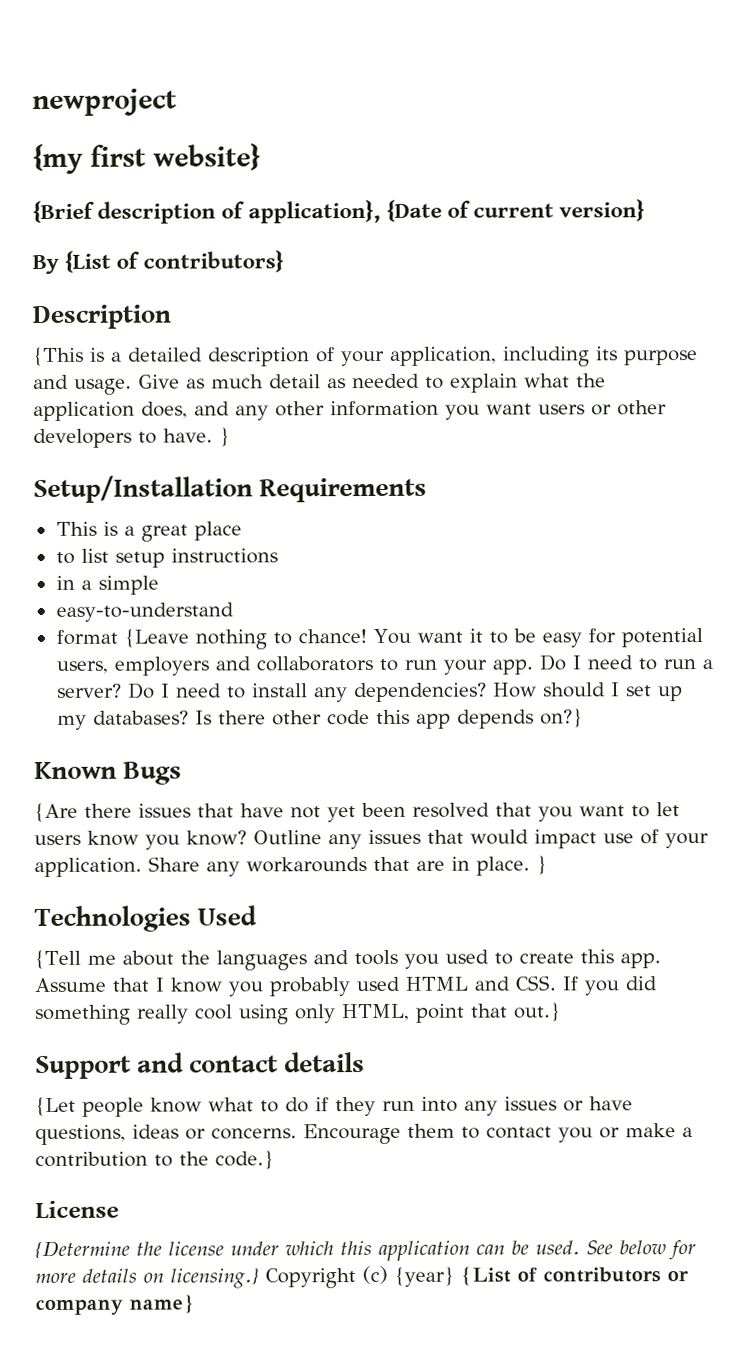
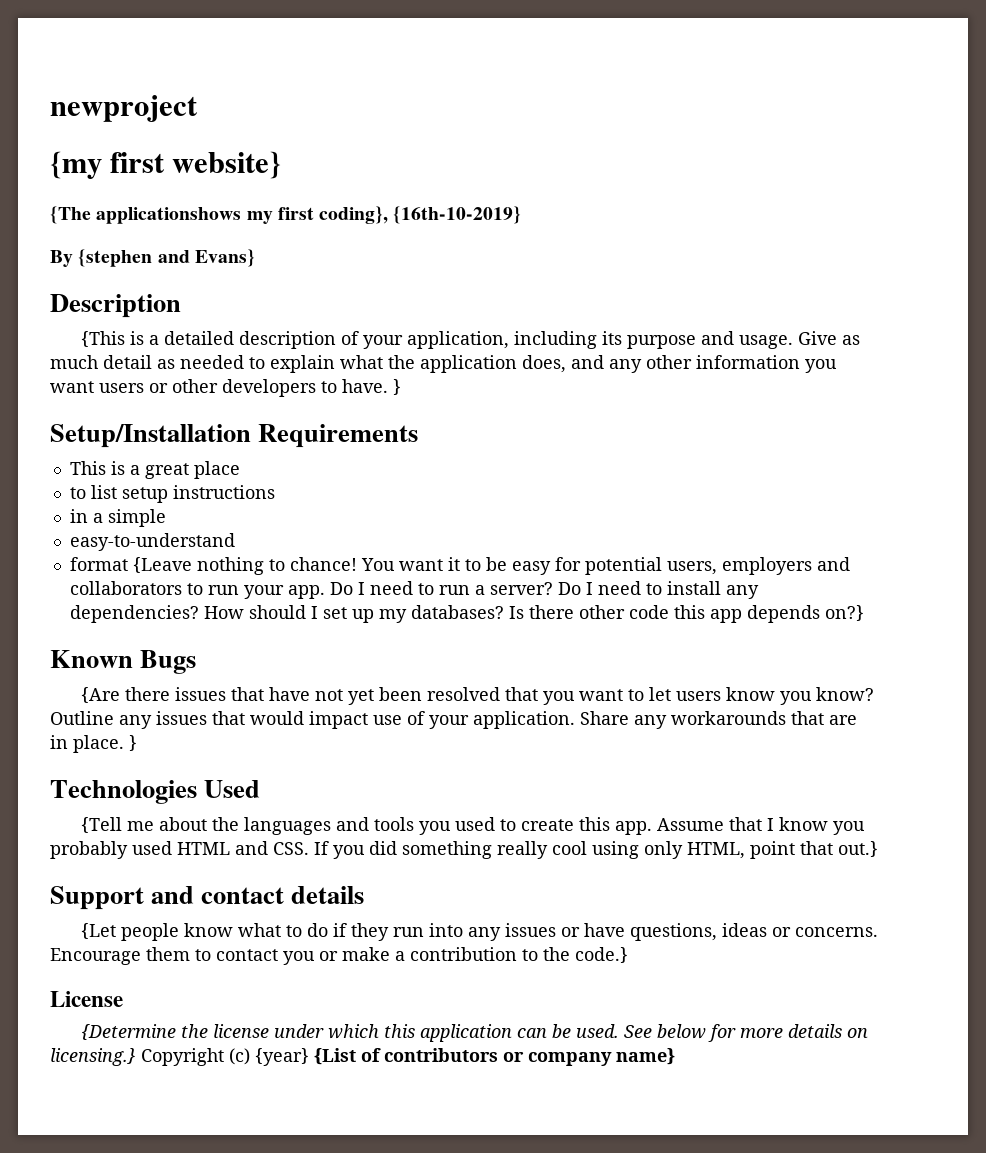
- {Brief description of application}, {Date of current version}
- By {List of contributors}
+ {The applicationshows my first coding}, {16th-10-2019}
+ By {stephen and Evans}

